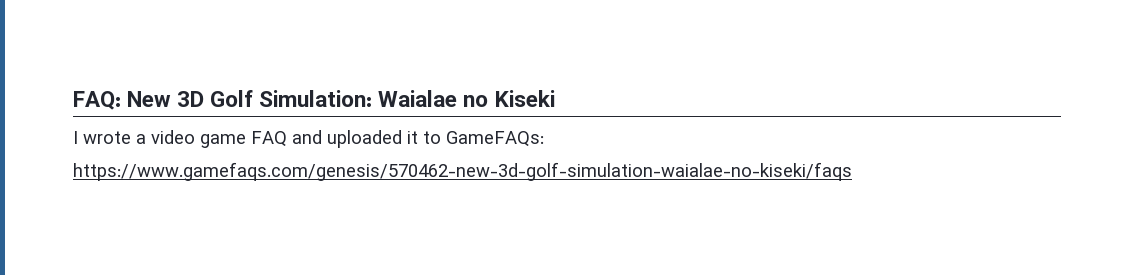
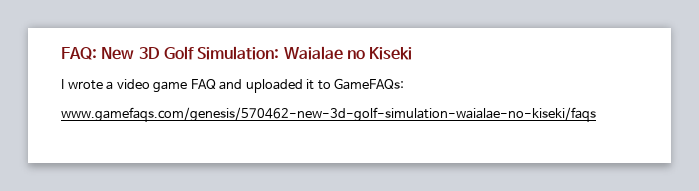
- https://www.gamefaqs.com/genesis/570462-new-3d-golf-simulation-waialae-no-kiseki/faqs
+ www.gamefaqs.com/genesis/570462-new-3d-golf-simulation-waialae-no-kiseki/faqs

